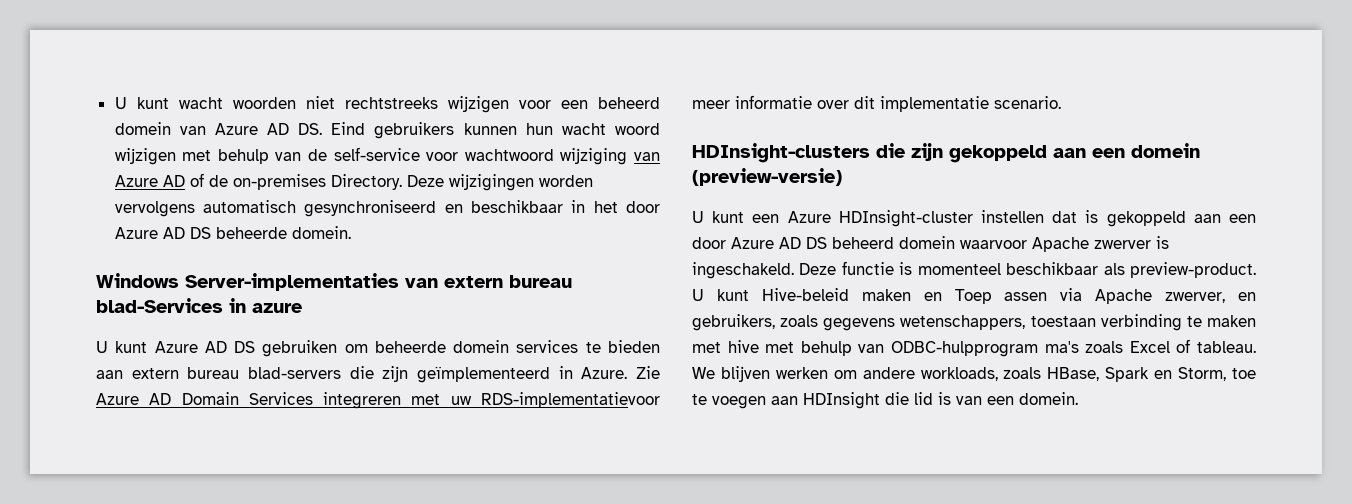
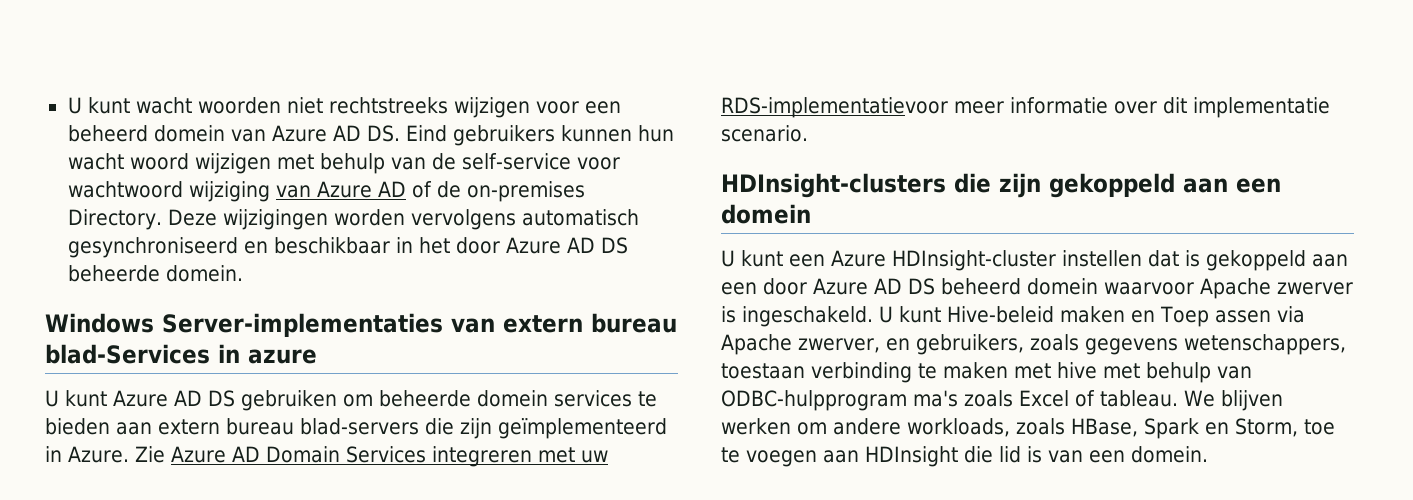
- HDInsight-clusters die zijn gekoppeld aan een domein (preview-versie)
+ HDInsight-clusters die zijn gekoppeld aan een domein
- Deze functie is momenteel beschikbaar als preview-product.

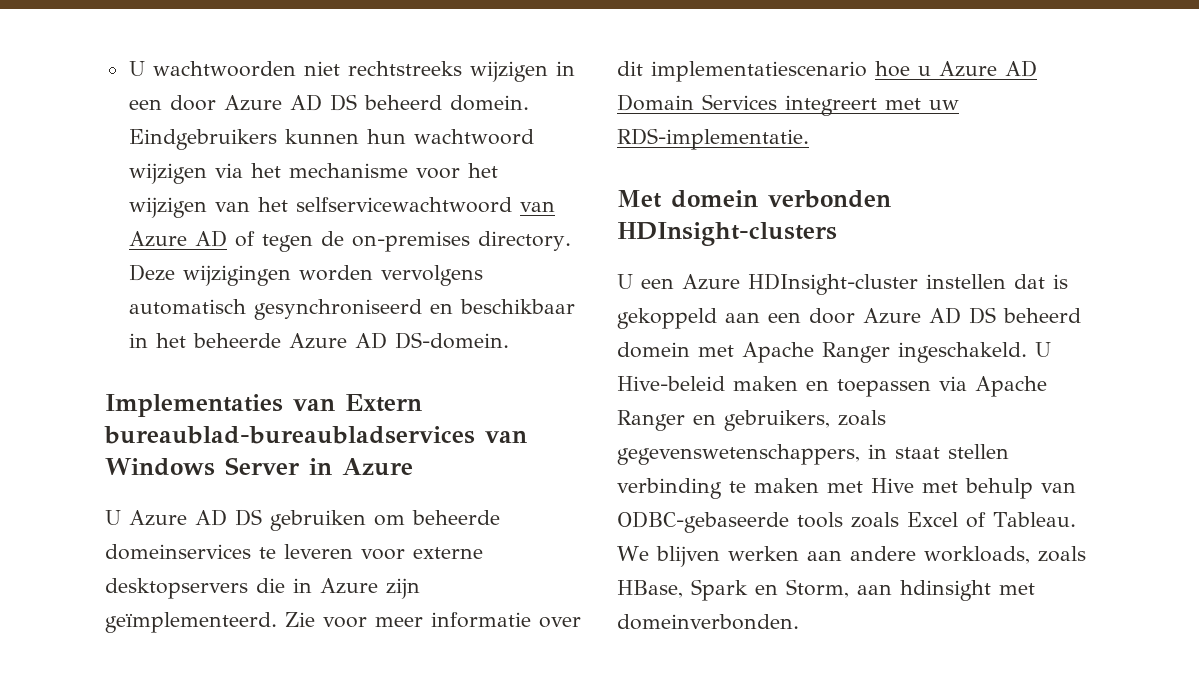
- U kunt wacht woorden niet rechtstreeks wijzigen voor een beheerd domein van Azure AD DS. Eind gebruikers kunnen hun wacht woord wijzigen met behulp van de self-service voor wachtwoord wijziging van Azure AD of de on-premises Directory.
+ U wachtwoorden niet rechtstreeks wijzigen in een door Azure AD DS beheerd domein. Eindgebruikers kunnen hun wachtwoord wijzigen via het mechanisme voor het wijzigen van het selfservicewachtwoord van Azure AD of tegen de on-premises directory.
- Deze wijzigingen worden vervolgens automatisch gesynchroniseerd en beschikbaar in het door Azure AD DS beheerde domein.
- Windows Server-implementaties van extern bureau blad-Services in azure
- U kunt Azure AD DS gebruiken om beheerde domein services te bieden aan extern bureau blad-servers die zijn geïmplementeerd in Azure. Zie Azure AD Domain Services integreren met uw RDS-implementatievoor meer informatie over dit implementatie scenario.
- HDInsight-clusters die zijn gekoppeld aan een domein
- U kunt een Azure HDInsight-cluster instellen dat is gekoppeld aan een door Azure AD DS beheerd domein waarvoor Apache zwerver is ingeschakeld.
+ Deze wijzigingen worden vervolgens automatisch gesynchroniseerd en beschikbaar in het beheerde Azure AD DS-domein.
+ Implementaties van Extern bureaublad-bureaubladservices van Windows Server in Azure
+ U Azure AD DS gebruiken om beheerde domeinservices te leveren voor externe desktopservers die in Azure zijn geïmplementeerd. Zie voor meer informatie over dit implementatiescenario hoe u Azure AD Domain Services integreert met uw RDS-implementatie.
+ Met domein verbonden HDInsight-clusters
+ U een Azure HDInsight-cluster instellen dat is gekoppeld aan een door Azure AD DS beheerd domein met Apache Ranger ingeschakeld.
- U kunt Hive-beleid maken en Toep assen via Apache zwerver, en gebruikers, zoals gegevens wetenschappers, toestaan verbinding te maken met hive met behulp van ODBC-hulpprogram ma's zoals Excel of tableau.
+ U Hive-beleid maken en toepassen via Apache Ranger en gebruikers, zoals gegevenswetenschappers, in staat stellen verbinding te maken met Hive met behulp van ODBC-gebaseerde tools zoals Excel of Tableau.
- We blijven werken om andere workloads, zoals HBase, Spark en Storm, toe te voegen aan HDInsight die lid is van een domein.
+ We blijven werken aan andere workloads, zoals HBase, Spark en Storm, aan hdinsight met domeinverbonden.

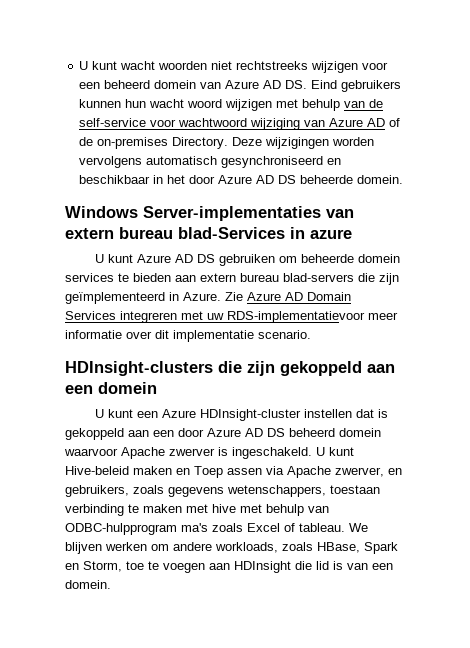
- U wachtwoorden niet rechtstreeks wijzigen in een door Azure AD DS beheerd domein. Eindgebruikers kunnen hun wachtwoord wijzigen via het mechanisme voor het wijzigen van het selfservicewachtwoord van Azure AD of tegen de on-premises directory.
+ U kunt wacht woorden niet rechtstreeks wijzigen voor een beheerd domein van Azure AD DS. Eind gebruikers kunnen hun wacht woord wijzigen met behulp van de self-service voor wachtwoord wijziging van Azure AD of de on-premises Directory.
- Deze wijzigingen worden vervolgens automatisch gesynchroniseerd en beschikbaar in het beheerde Azure AD DS-domein.
- Implementaties van Extern bureaublad-bureaubladservices van Windows Server in Azure
- U Azure AD DS gebruiken om beheerde domeinservices te leveren voor externe desktopservers die in Azure zijn geïmplementeerd. Zie voor meer informatie over dit implementatiescenario hoe u Azure AD Domain Services integreert met uw RDS-implementatie.
- Met domein verbonden HDInsight-clusters
- U een Azure HDInsight-cluster instellen dat is gekoppeld aan een door Azure AD DS beheerd domein met Apache Ranger ingeschakeld.
+ Deze wijzigingen worden vervolgens automatisch gesynchroniseerd en beschikbaar in het door Azure AD DS beheerde domein.
+ Windows Server-implementaties van extern bureau blad-Services in azure
+ U kunt Azure AD DS gebruiken om beheerde domein services te bieden aan extern bureau blad-servers die zijn geïmplementeerd in Azure. Zie Azure AD Domain Services integreren met uw RDS-implementatievoor meer informatie over dit implementatie scenario.
+ HDInsight-clusters die zijn gekoppeld aan een domein
+ U kunt een Azure HDInsight-cluster instellen dat is gekoppeld aan een door Azure AD DS beheerd domein waarvoor Apache zwerver is ingeschakeld.
- U Hive-beleid maken en toepassen via Apache Ranger en gebruikers, zoals gegevenswetenschappers, in staat stellen verbinding te maken met Hive met behulp van ODBC-gebaseerde tools zoals Excel of Tableau.
+ U kunt Hive-beleid maken en Toep assen via Apache zwerver, en gebruikers, zoals gegevens wetenschappers, toestaan verbinding te maken met hive met behulp van ODBC-hulpprogram ma's zoals Excel of tableau.
- We blijven werken aan andere workloads, zoals HBase, Spark en Storm, aan hdinsight met domeinverbonden.
+ We blijven werken om andere workloads, zoals HBase, Spark en Storm, toe te voegen aan HDInsight die lid is van een domein.

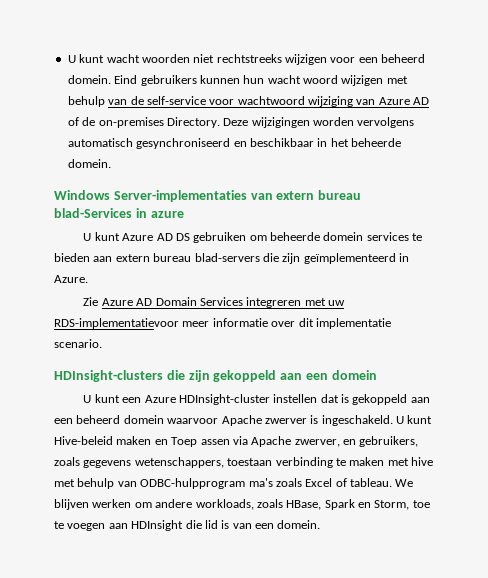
- U kunt wacht woorden niet rechtstreeks wijzigen voor een beheerd domein van Azure AD DS. Eind gebruikers kunnen hun wacht woord wijzigen met behulp van de self-service voor wachtwoord wijziging van Azure AD of de on-premises Directory.
+ U kunt wacht woorden niet rechtstreeks wijzigen voor een beheerd domein. Eind gebruikers kunnen hun wacht woord wijzigen met behulp van de self-service voor wachtwoord wijziging van Azure AD of de on-premises Directory.
- Deze wijzigingen worden vervolgens automatisch gesynchroniseerd en beschikbaar in het door Azure AD DS beheerde domein.
+ Deze wijzigingen worden vervolgens automatisch gesynchroniseerd en beschikbaar in het beheerde domein.
- U kunt Azure AD DS gebruiken om beheerde domein services te bieden aan extern bureau blad-servers die zijn geïmplementeerd in Azure. Zie Azure AD Domain Services integreren met uw RDS-implementatievoor meer informatie over dit implementatie scenario.
+ U kunt Azure AD DS gebruiken om beheerde domein services te bieden aan extern bureau blad-servers die zijn geïmplementeerd in Azure.
+ Zie Azure AD Domain Services integreren met uw RDS-implementatievoor meer informatie over dit implementatie scenario.
- U kunt een Azure HDInsight-cluster instellen dat is gekoppeld aan een door Azure AD DS beheerd domein waarvoor Apache zwerver is ingeschakeld.
+ U kunt een Azure HDInsight-cluster instellen dat is gekoppeld aan een beheerd domein waarvoor Apache zwerver is ingeschakeld.

